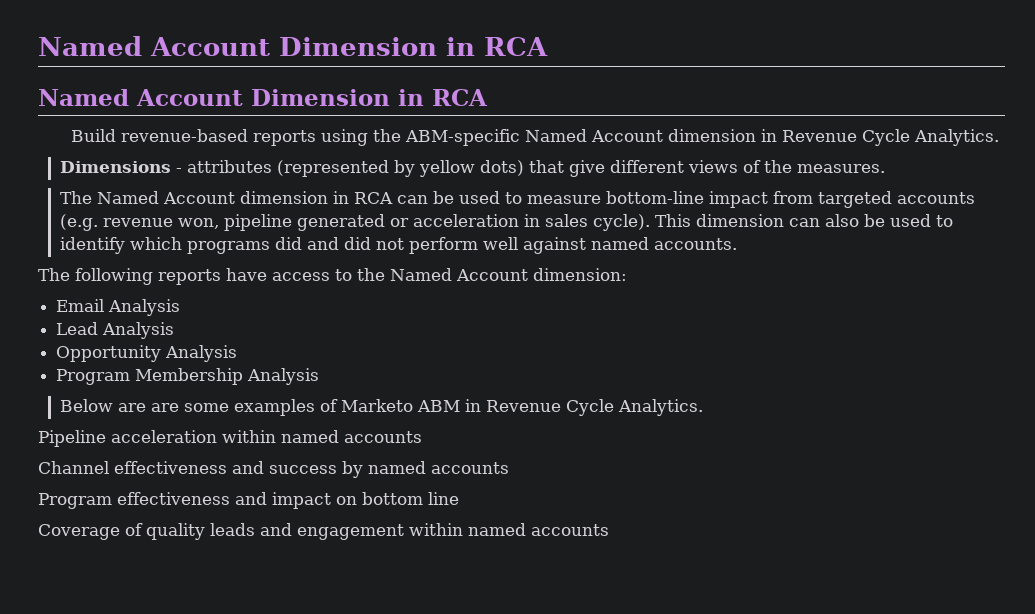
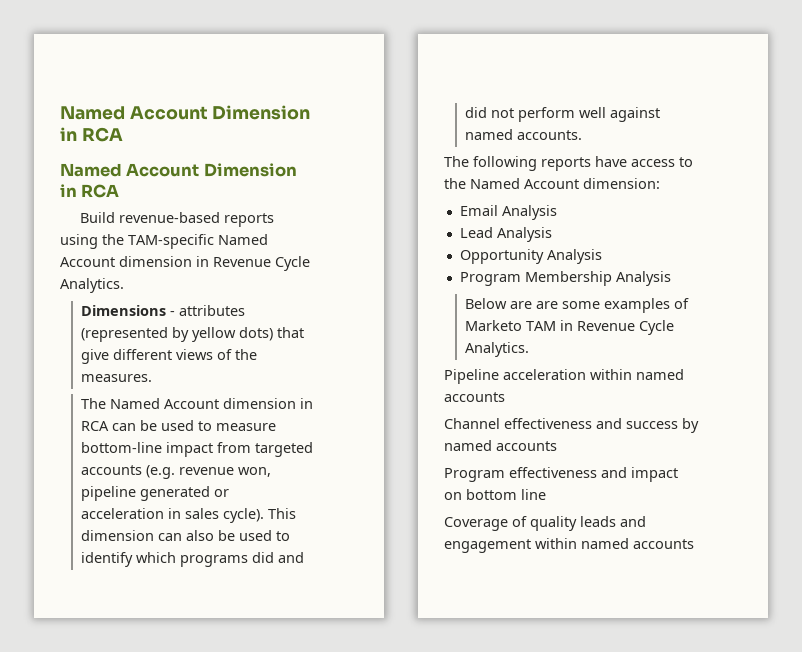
- Build revenue-based reports using the ABM-specific Named Account dimension in Revenue Cycle Analytics.
+ Build revenue-based reports using the TAM-specific Named Account dimension in Revenue Cycle Analytics.
- Below are are some examples of Marketo ABM in Revenue Cycle Analytics.
+ Below are are some examples of Marketo TAM in Revenue Cycle Analytics.

